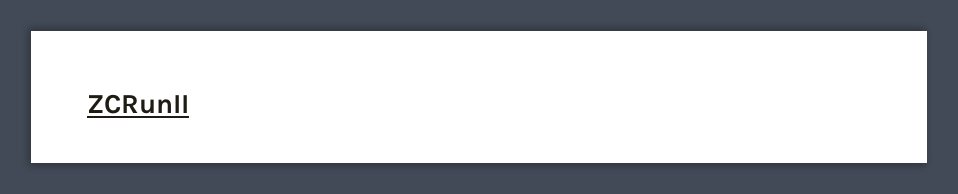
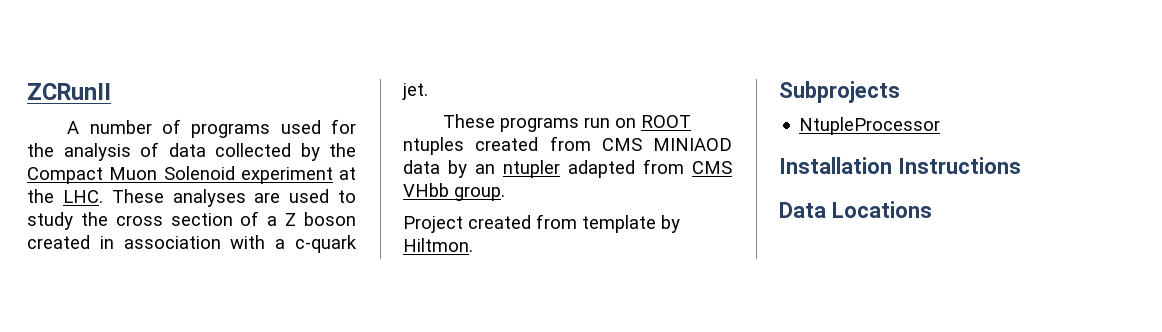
+ A number of programs used for the analysis of data collected by the Compact Muon Solenoid experiment at the LHC. These analyses are used to study the cross section of a Z boson created in association with a c-quark jet.
+ These programs run on ROOT ntuples created from CMS MINIAOD data by an ntupler adapted from CMS VHbb group.
+ Project created from template by Hiltmon.
+ Subprojects
+ NtupleProcessor
+ Installation Instructions
+ Data Locations

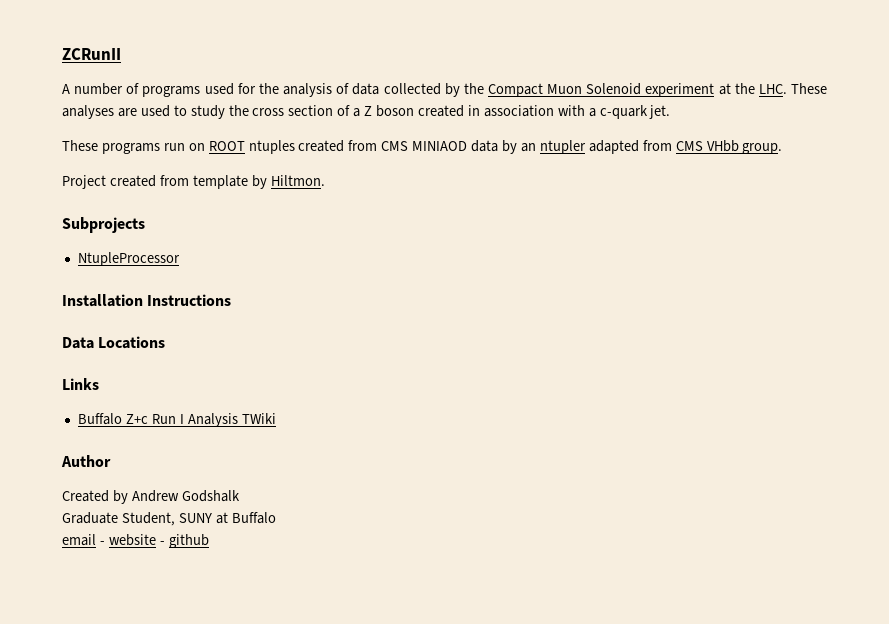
+ Links
+ Buffalo Z+c Run I Analysis TWiki
+ Author
+ Created by Andrew Godshalk
+ Graduate Student, SUNY at Buffalo
+ email - website - github

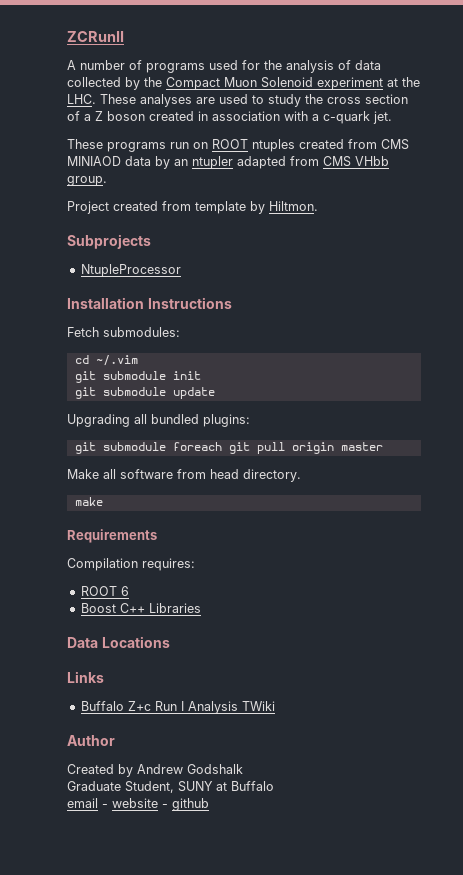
+ Fetch submodules:
+ cd ~/.vim
+ git submodule init
+ git submodule update
+ Upgrading all bundled plugins:
+ git submodule foreach git pull origin master
+ Make all software from head directory.
+ make
+ Requirements
+ Compilation requires:
+ ROOT 6
+ Boost C++ Libraries

